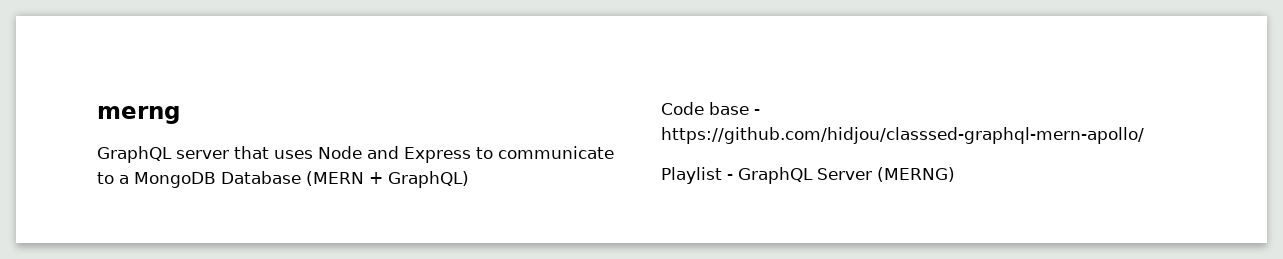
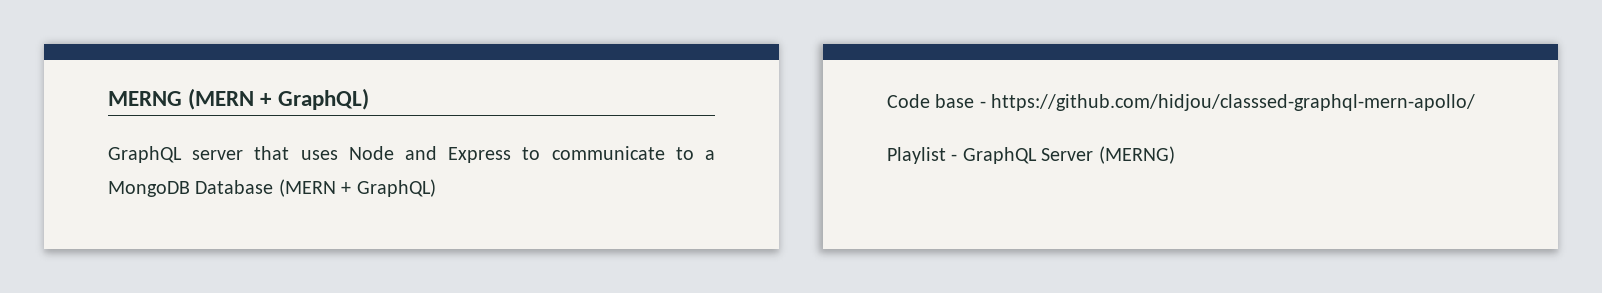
- merng
+ MERNG (MERN + GraphQL)

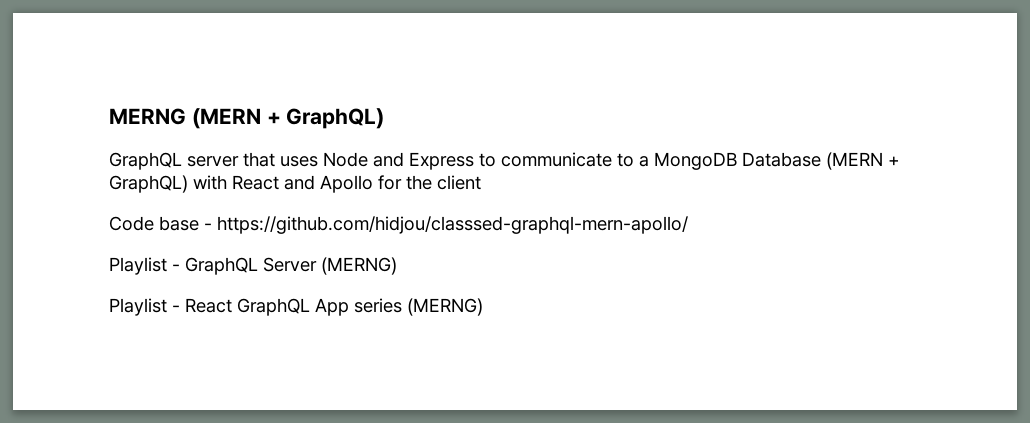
- GraphQL server that uses Node and Express to communicate to a MongoDB Database (MERN + GraphQL)
+ GraphQL server that uses Node and Express to communicate to a MongoDB Database (MERN + GraphQL) with React and Apollo for the client
+ Playlist - React GraphQL App series (MERNG)

